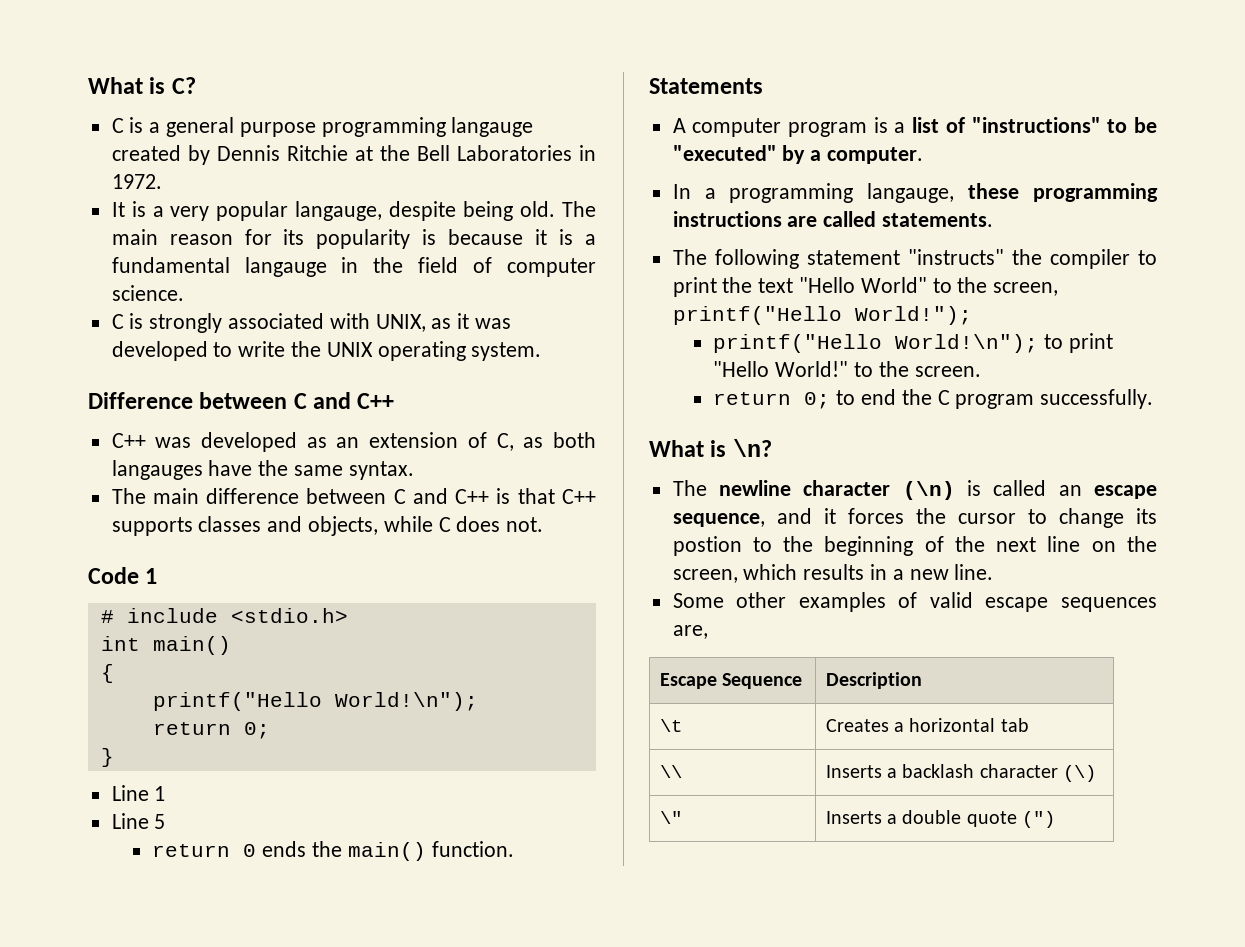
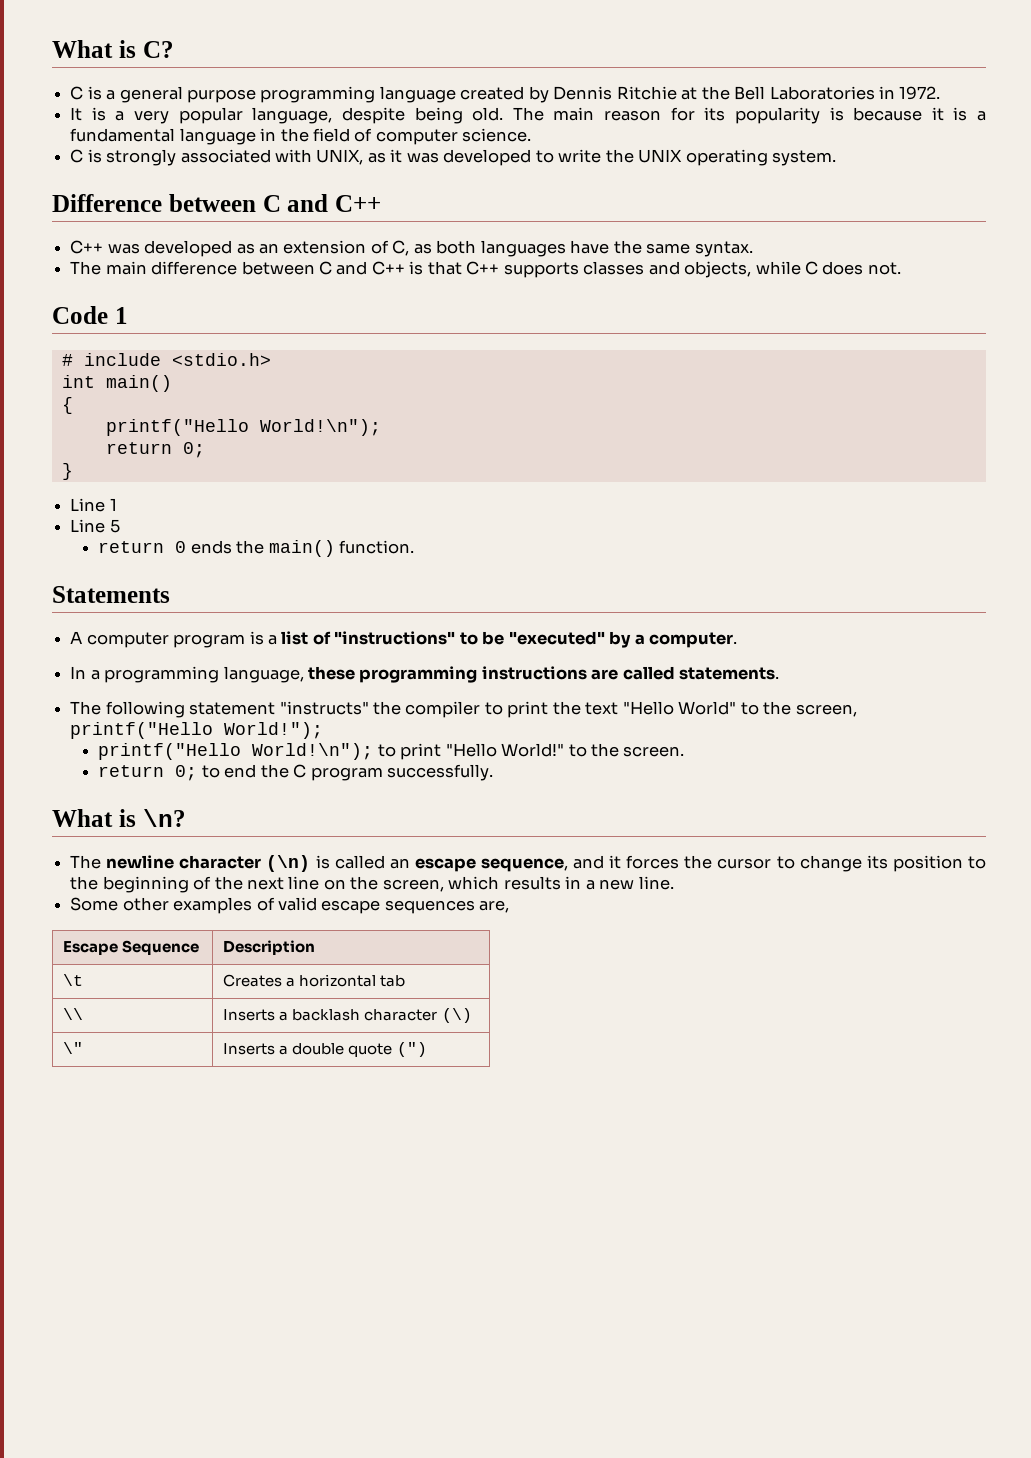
- C is a general purpose programming langauge created by Dennis Ritchie at the Bell Laboratories in 1972.
+ C is a general purpose programming language created by Dennis Ritchie at the Bell Laboratories in 1972.
- It is a very popular langauge, despite being old.
+ It is a very popular language, despite being old.
- The main reason for its popularity is because it is a fundamental langauge in the field of computer science.
+ The main reason for its popularity is because it is a fundamental language in the field of computer science.
- C++ was developed as an extension of C, as both langauges have the same syntax.
+ C++ was developed as an extension of C, as both languages have the same syntax.
- In a programming langauge, these programming instructions are called statements.
+ In a programming language, these programming instructions are called statements.
- The newline character (\n) is called an escape sequence, and it forces the cursor to change its postion to the beginning of the next line on the screen, which results in a new line.
+ The newline character (\n) is called an escape sequence, and it forces the cursor to change its position to the beginning of the next line on the screen, which results in a new line.

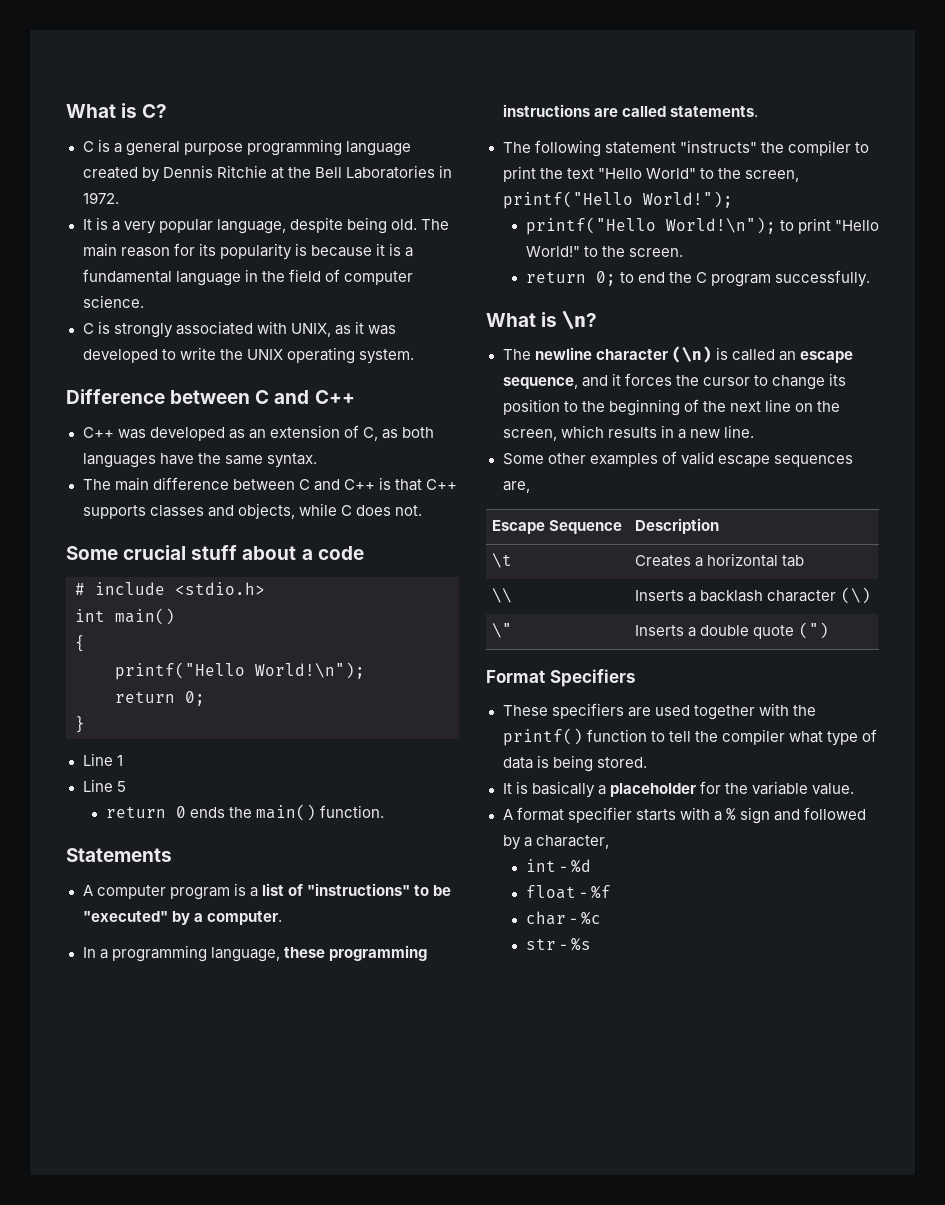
- Code 1
+ Some crucial stuff about a code
+ Format Specifiers
+ These specifiers are used together with the printf() function to tell the compiler what type of data is being stored.
+ It is basically a placeholder for the variable value.
+ A format specifier starts with a % sign and followed by a character,
+ int - %d
+ float - %f
+ char - %c
+ str - %s

